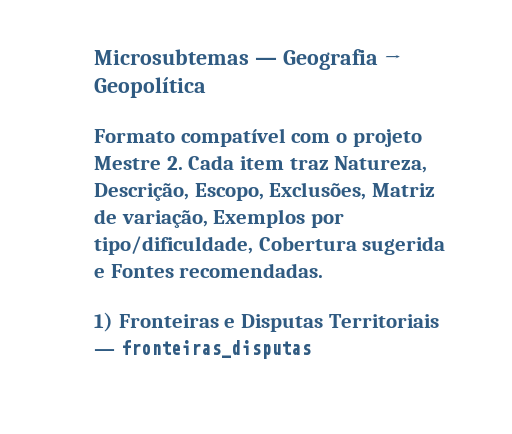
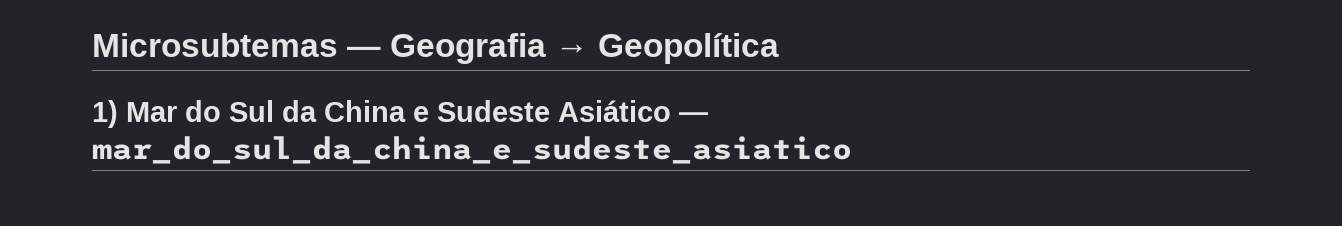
- Formato compatível com o projeto Mestre 2. Cada item traz Natureza, Descrição, Escopo, Exclusões, Matriz de variação, Exemplos por tipo/dificuldade, Cobertura sugerida e Fontes recomendadas.
- 1) Fronteiras e Disputas Territoriais — fronteiras_disputas
+ 1) Mar do Sul da China e Sudeste Asiático — mar_do_sul_da_china_e_sudeste_asiatico

